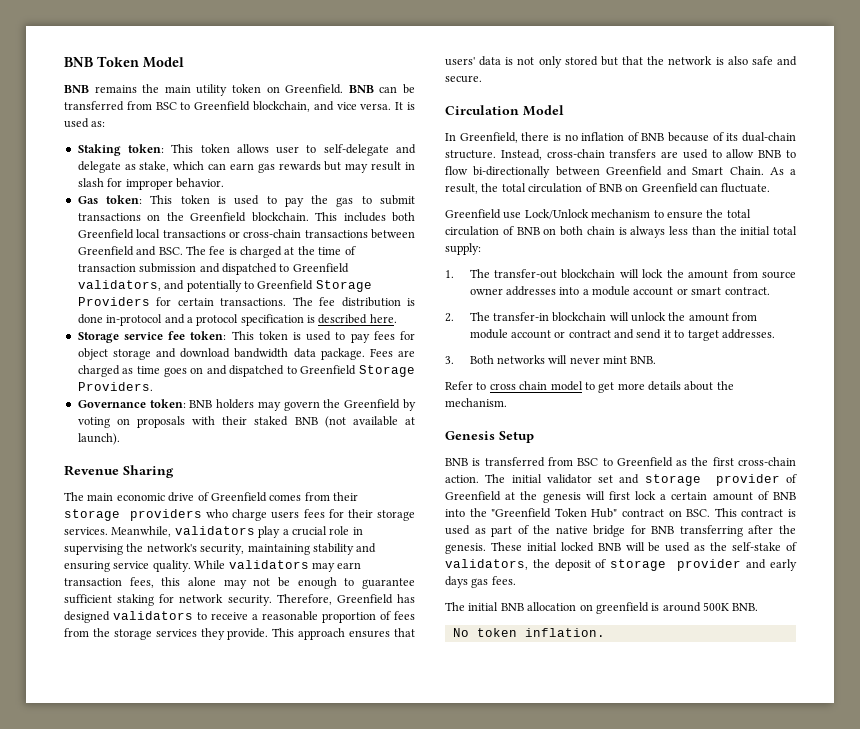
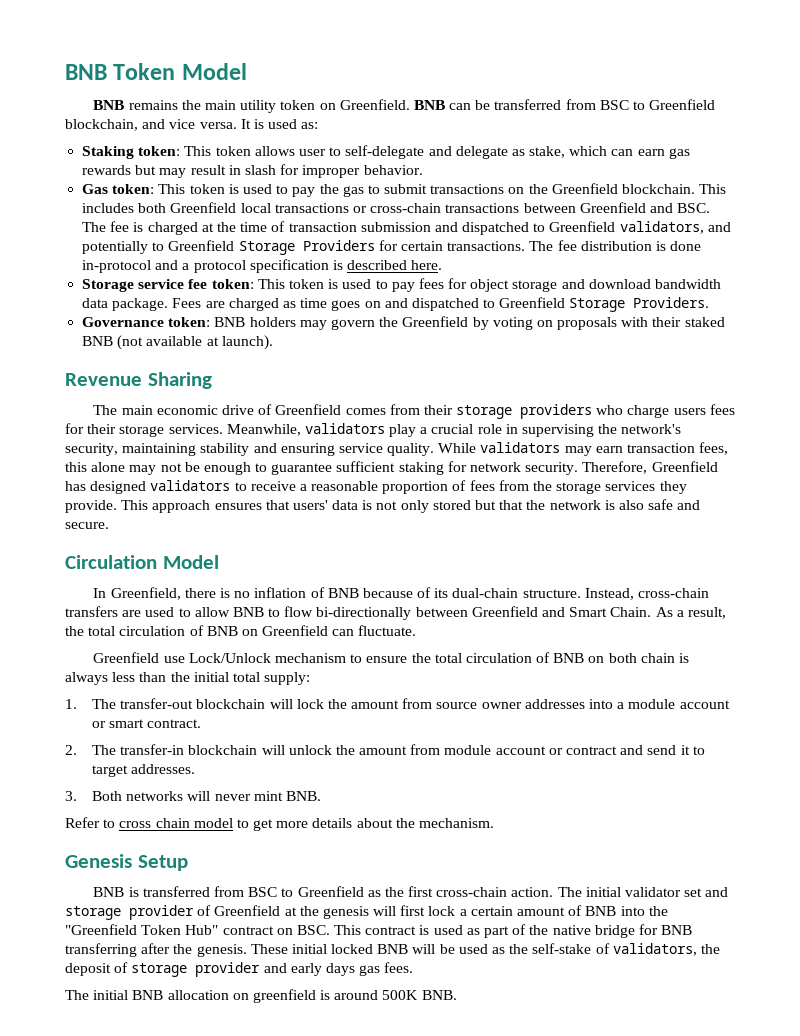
- No token inflation.

